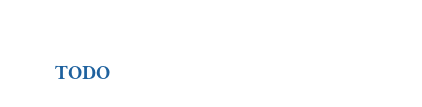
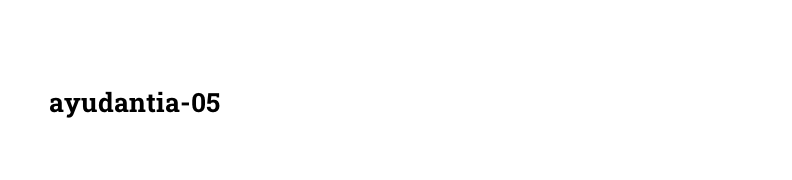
- TODO
+ ayudantia-05

